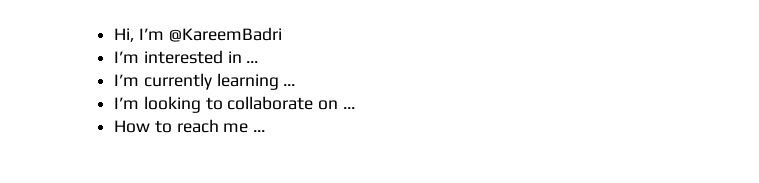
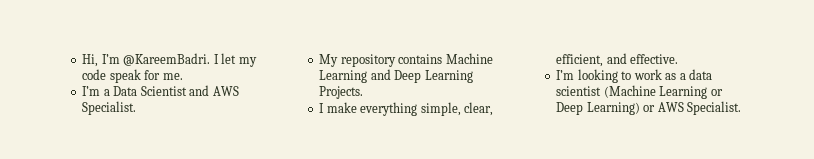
- Hi, I’m @KareemBadri
- I’m interested in ...
- I’m currently learning ...
- I’m looking to collaborate on ...
- How to reach me ...
+ Hi, I’m @KareemBadri. I let my code speak for me.
+ I’m a Data Scientist and AWS Specialist.
+ My repository contains Machine Learning and Deep Learning Projects.
+ I make everything simple, clear, efficient, and effective.
+ I’m looking to work as a data scientist (Machine Learning or Deep Learning) or AWS Specialist.

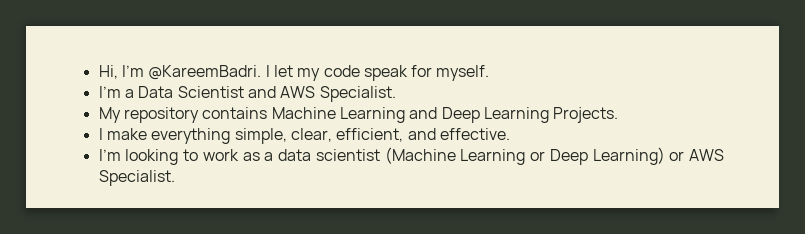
- I let my code speak for me.
+ I let my code speak for myself.

